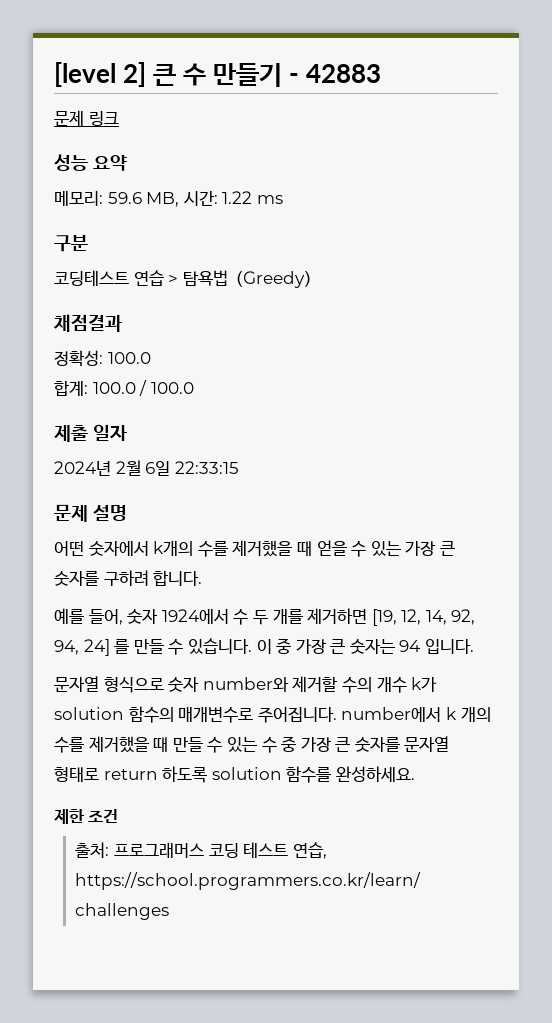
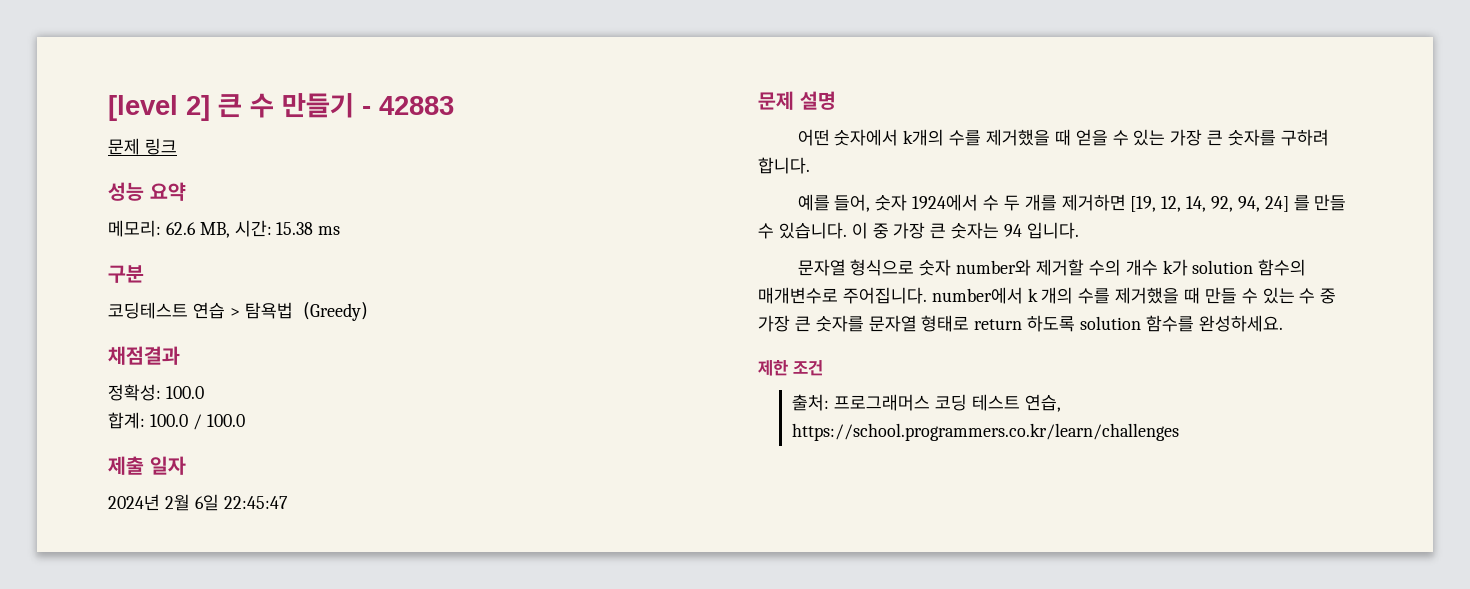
- 메모리: 59.6 MB, 시간: 1.22 ms
+ 메모리: 62.6 MB, 시간: 15.38 ms
- 2024년 2월 6일 22:33:15
+ 2024년 2월 6일 22:45:47

